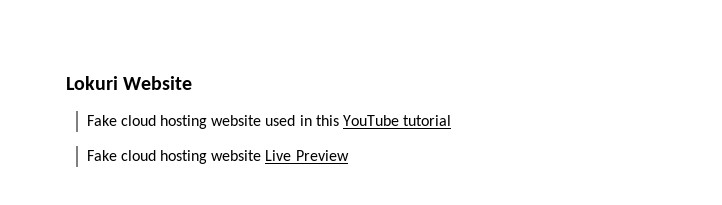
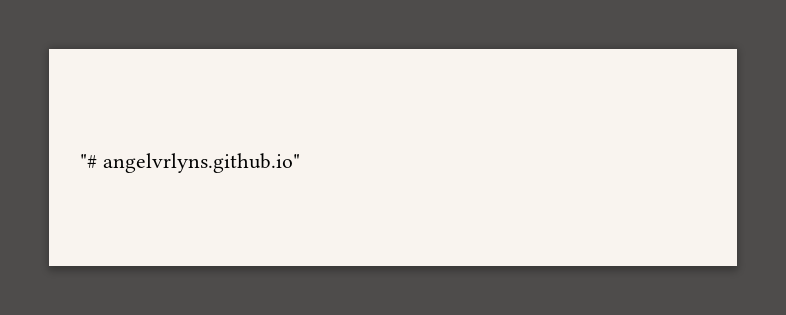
- Lokuri Website
- Fake cloud hosting website used in this YouTube tutorial
- Fake cloud hosting website Live Preview
+ "# angelvrlyns.github.io"

